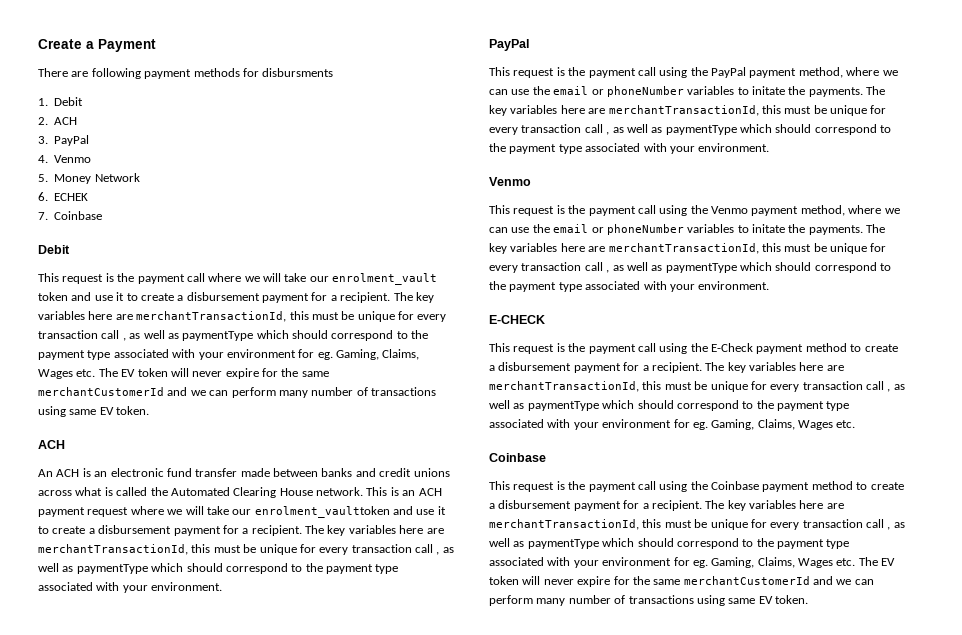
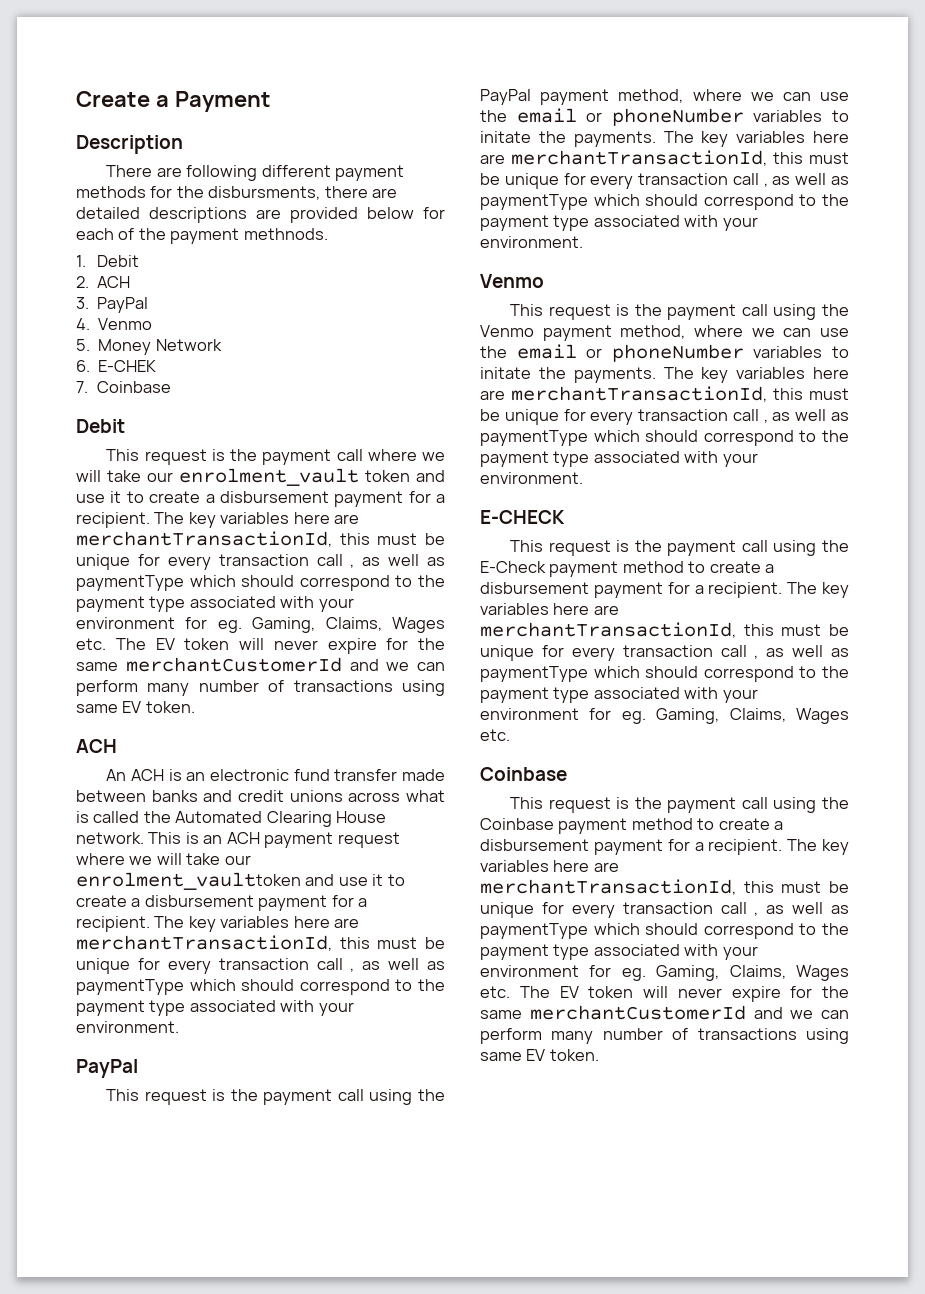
+ Description
- There are following payment methods for disbursments
+ There are following different payment methods for the disbursments, there are detailed descriptions are provided below for each of the payment methnods.
- 6. ECHEK
+ 6. E-CHEK

